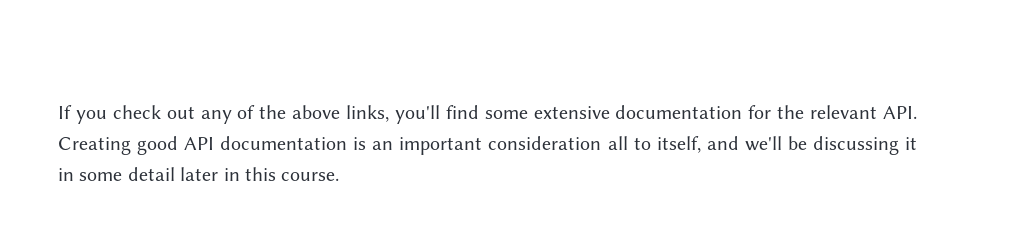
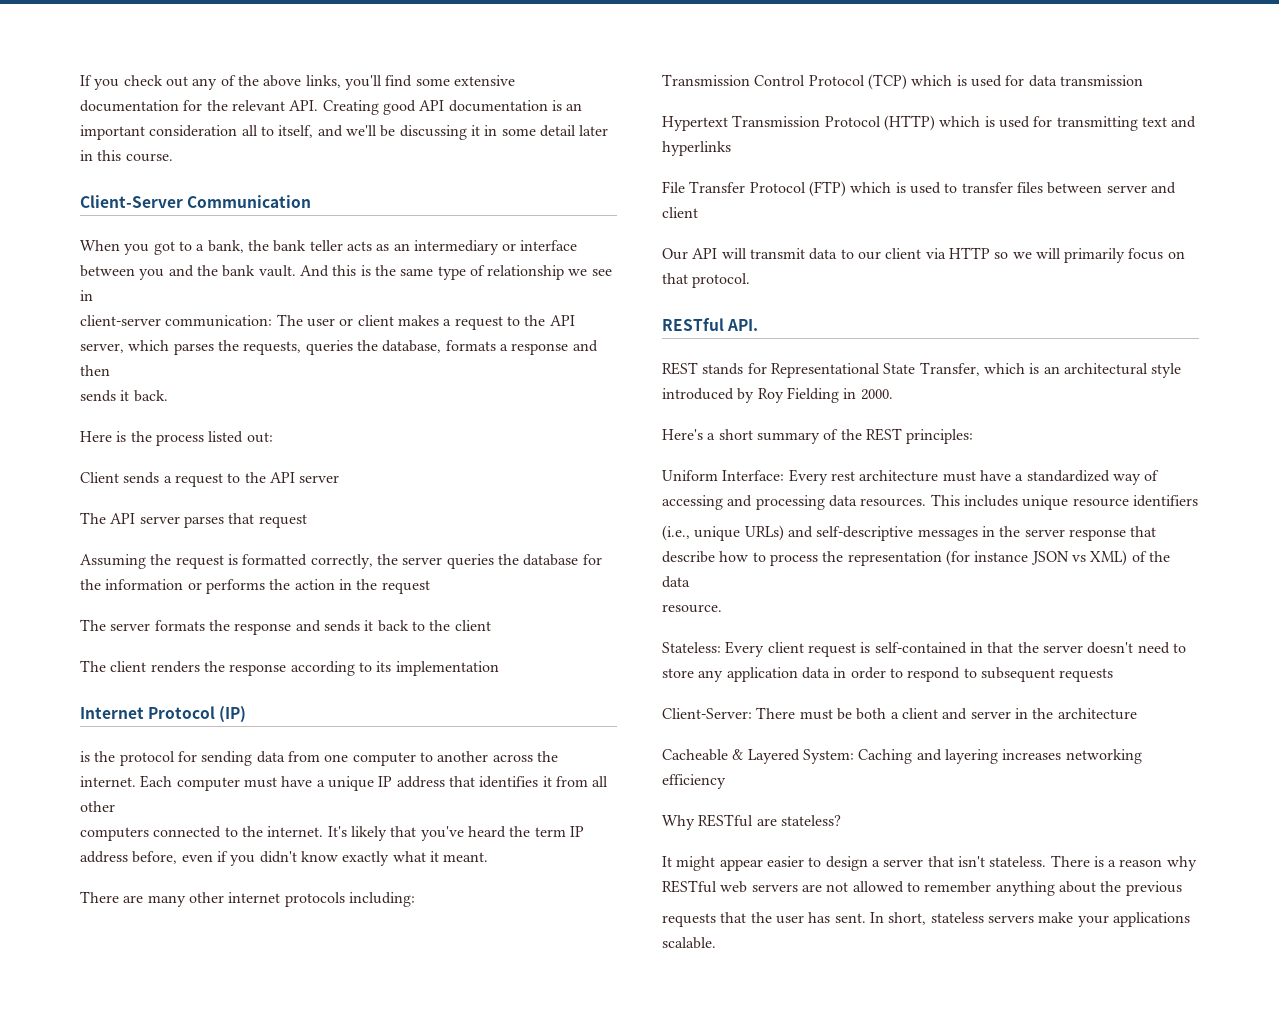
+ Client-Server Communication
+ When you got to a bank, the bank teller acts as an intermediary or interface between you and the bank vault. And this is the same type of relationship we see in
+ client-server communication: The user or client makes a request to the API server, which parses the requests, queries the database, formats a response and then
+ sends it back.
+ Here is the process listed out:
+ Client sends a request to the API server
+ The API server parses that request
+ Assuming the request is formatted correctly, the server queries the database for the information or performs the action in the request
+ The server formats the response and sends it back to the client
+ The client renders the response according to its implementation
+ Internet Protocol (IP)
+ is the protocol for sending data from one computer to another across the internet. Each computer must have a unique IP address that identifies it from all other
+ computers connected to the internet. It's likely that you've heard the term IP address before, even if you didn't know exactly what it meant.
+ There are many other internet protocols including:
+ Transmission Control Protocol (TCP) which is used for data transmission
+ Hypertext Transmission Protocol (HTTP) which is used for transmitting text and hyperlinks
+ File Transfer Protocol (FTP) which is used to transfer files between server and client
+ Our API will transmit data to our client via HTTP so we will primarily focus on that protocol.
+ RESTful API.
+ REST stands for Representational State Transfer, which is an architectural style introduced by Roy Fielding in 2000.
+ Here's a short summary of the REST principles:
+ Uniform Interface: Every rest architecture must have a standardized way of accessing and processing data resources. This includes unique resource identifiers
+ (i.e., unique URLs) and self-descriptive messages in the server response that describe how to process the representation (for instance JSON vs XML) of the data
+ resource.
+ Stateless: Every client request is self-contained in that the server doesn't need to store any application data in order to respond to subsequent requests
+ Client-Server: There must be both a client and server in the architecture
+ Cacheable & Layered System: Caching and layering increases networking efficiency
+ Why RESTful are stateless?
+ It might appear easier to design a server that isn't stateless. There is a reason why RESTful web servers are not allowed to remember anything about the previous
+ requests that the user has sent. In short, stateless servers make your applications scalable.

